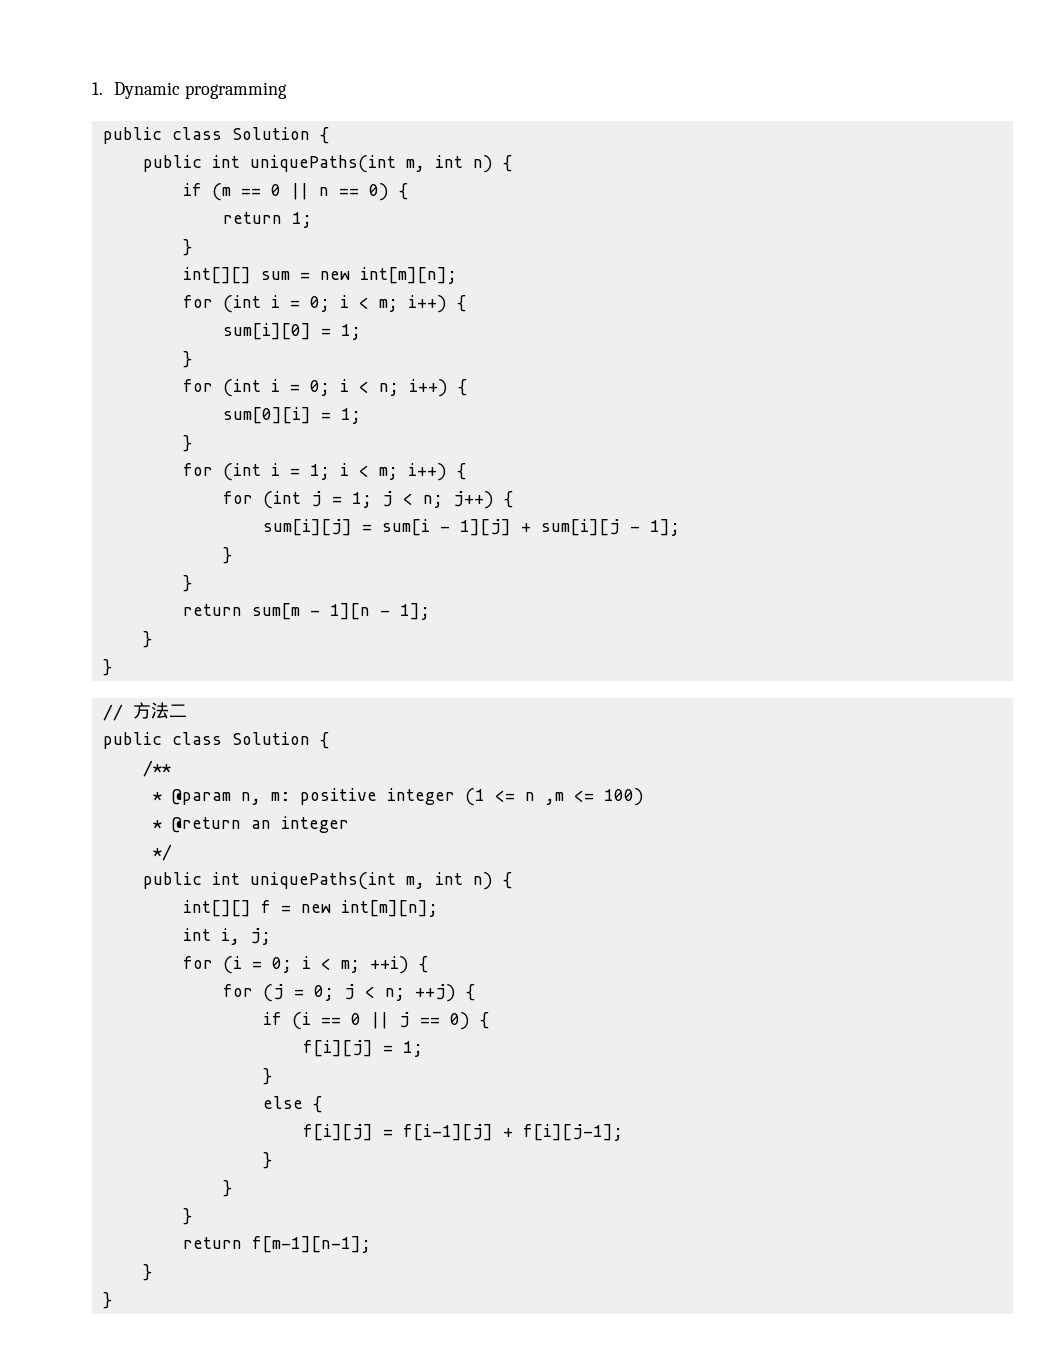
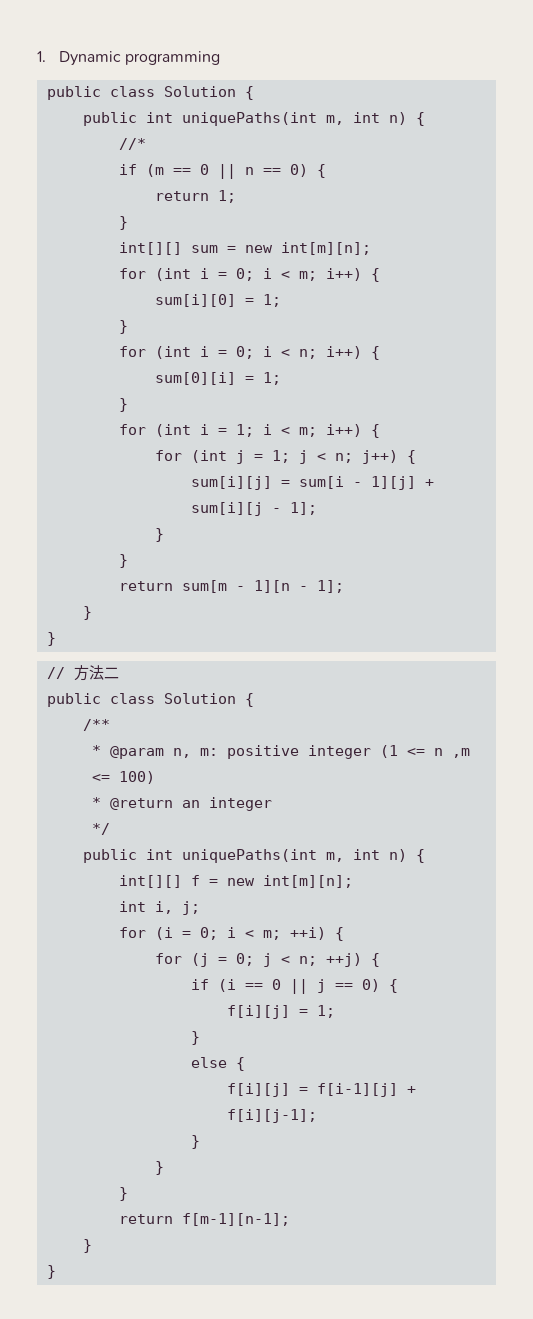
+ //*

